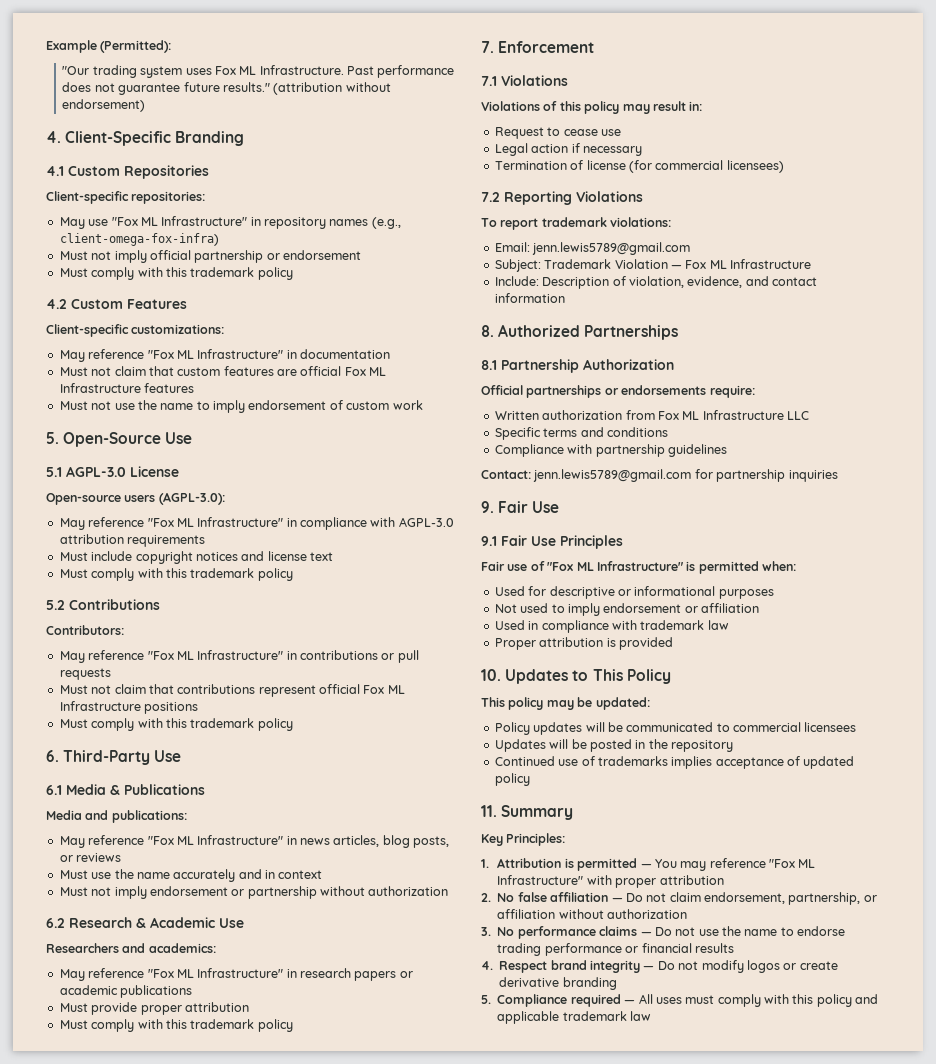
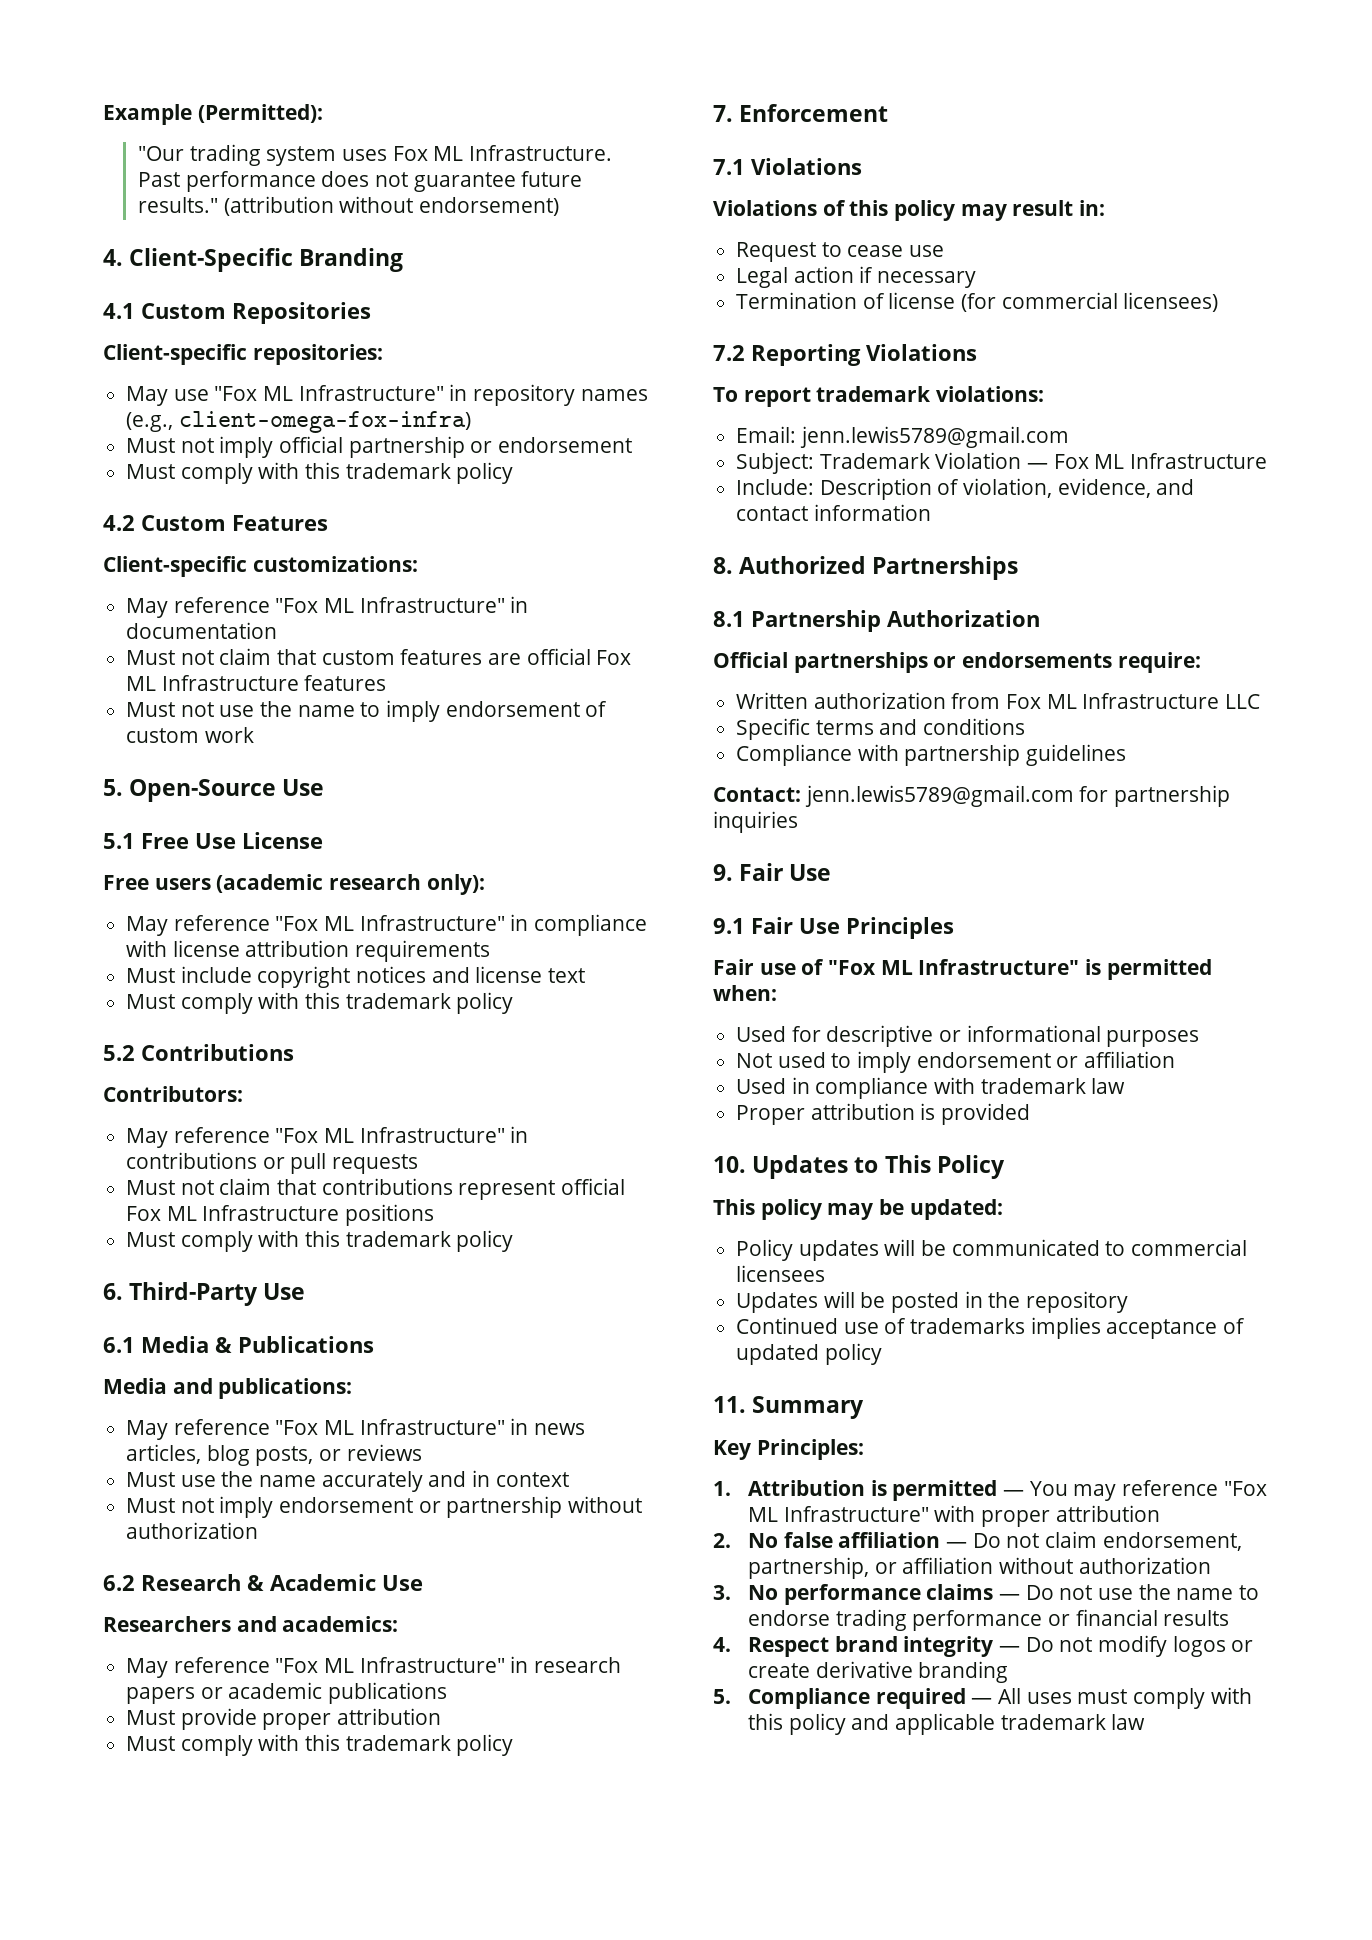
- 5.1 AGPL-3.0 License
+ 5.1 Free Use License
- Open-source users (AGPL-3.0):
+ Free users (academic research only):
- May reference "Fox ML Infrastructure" in compliance with AGPL-3.0 attribution requirements
+ May reference "Fox ML Infrastructure" in compliance with license attribution requirements

